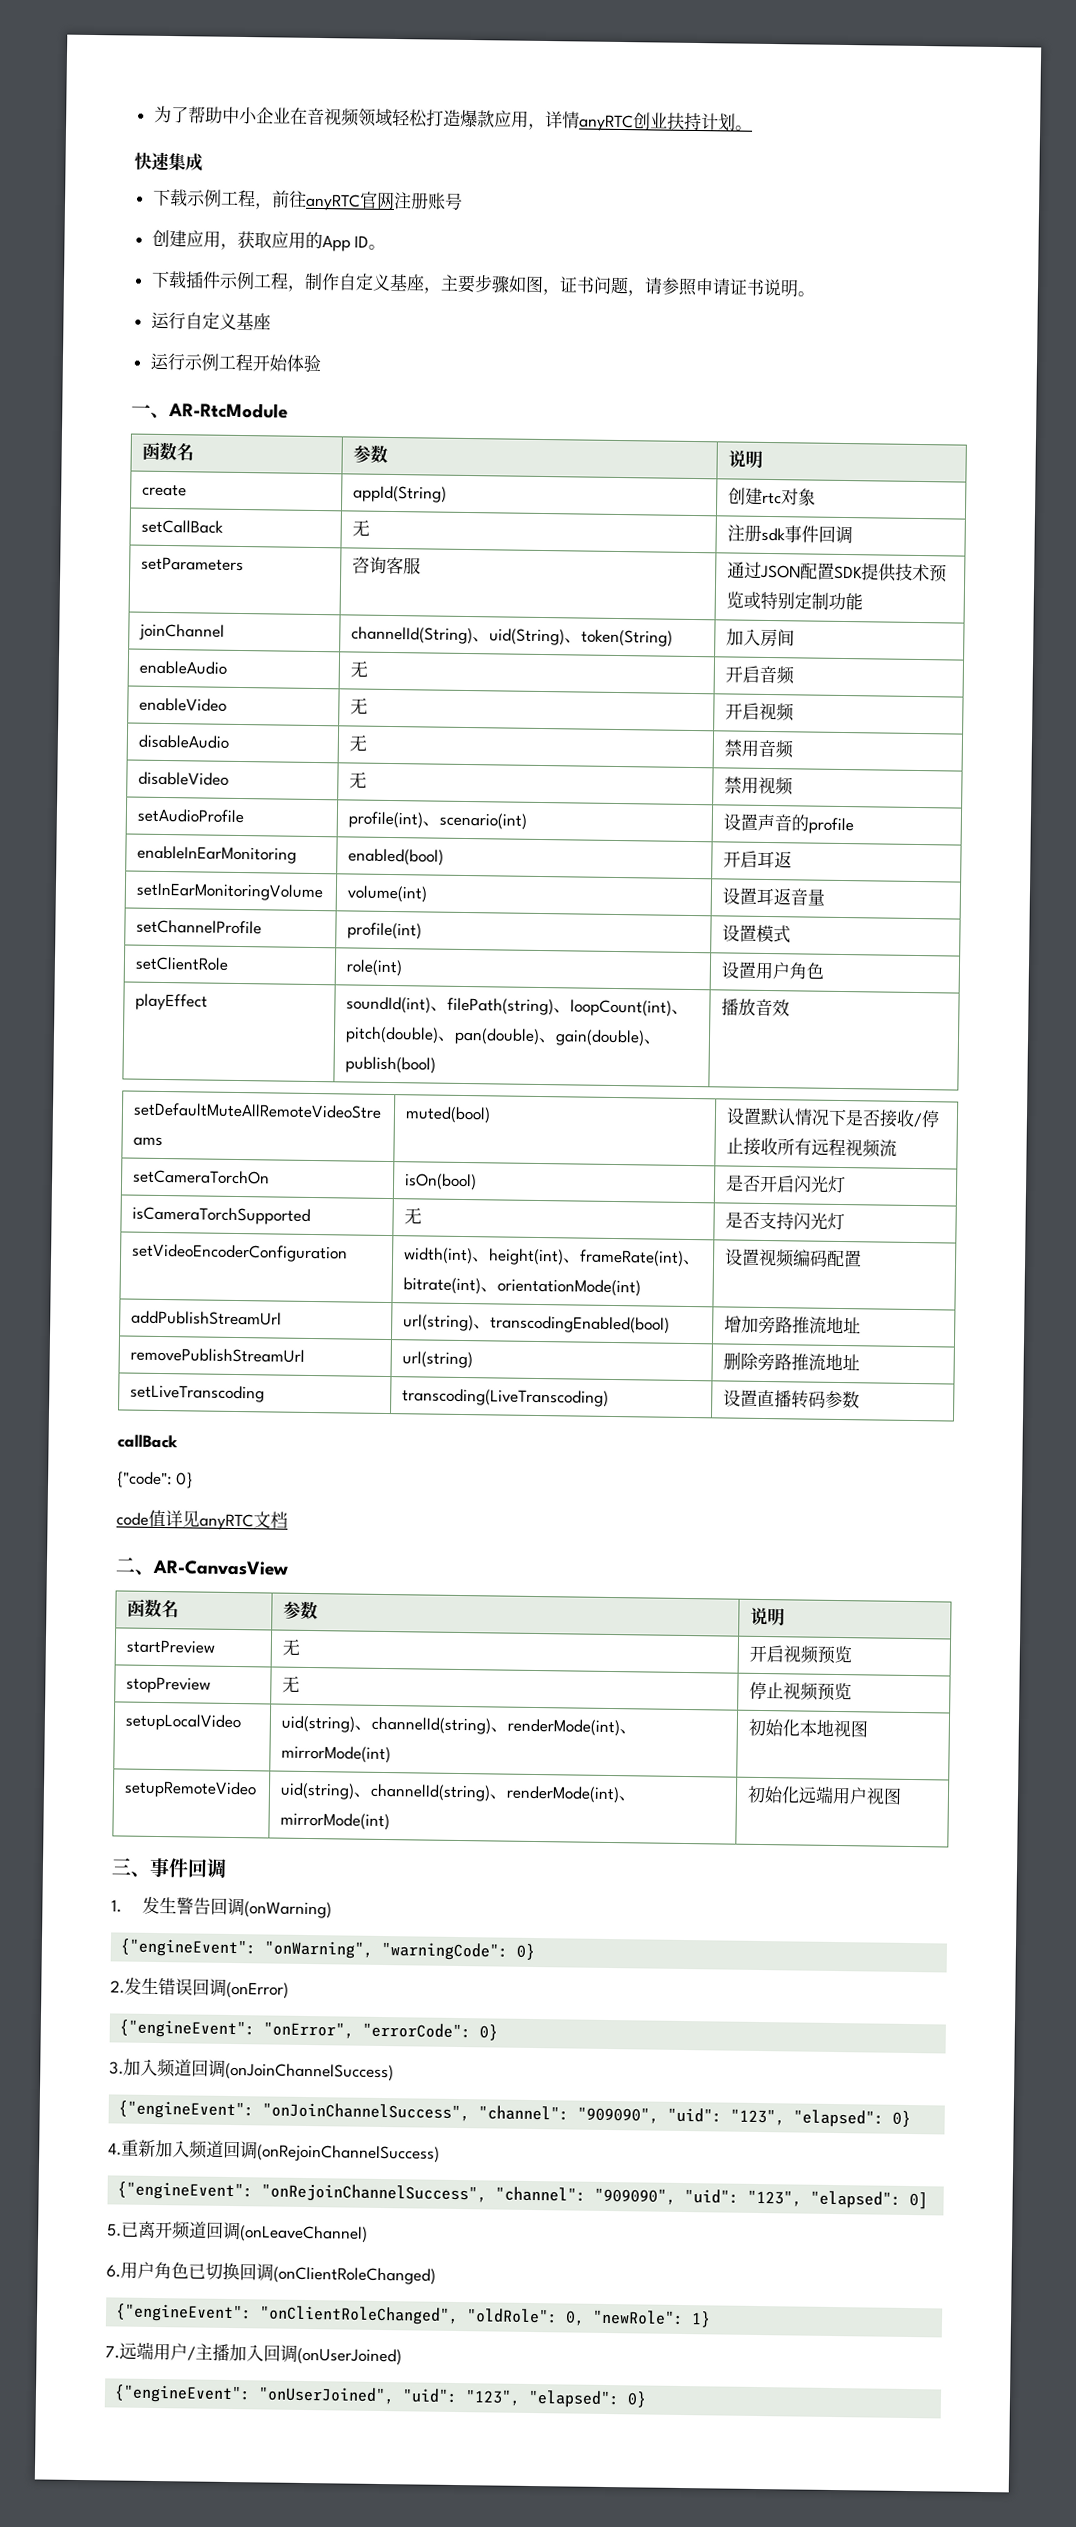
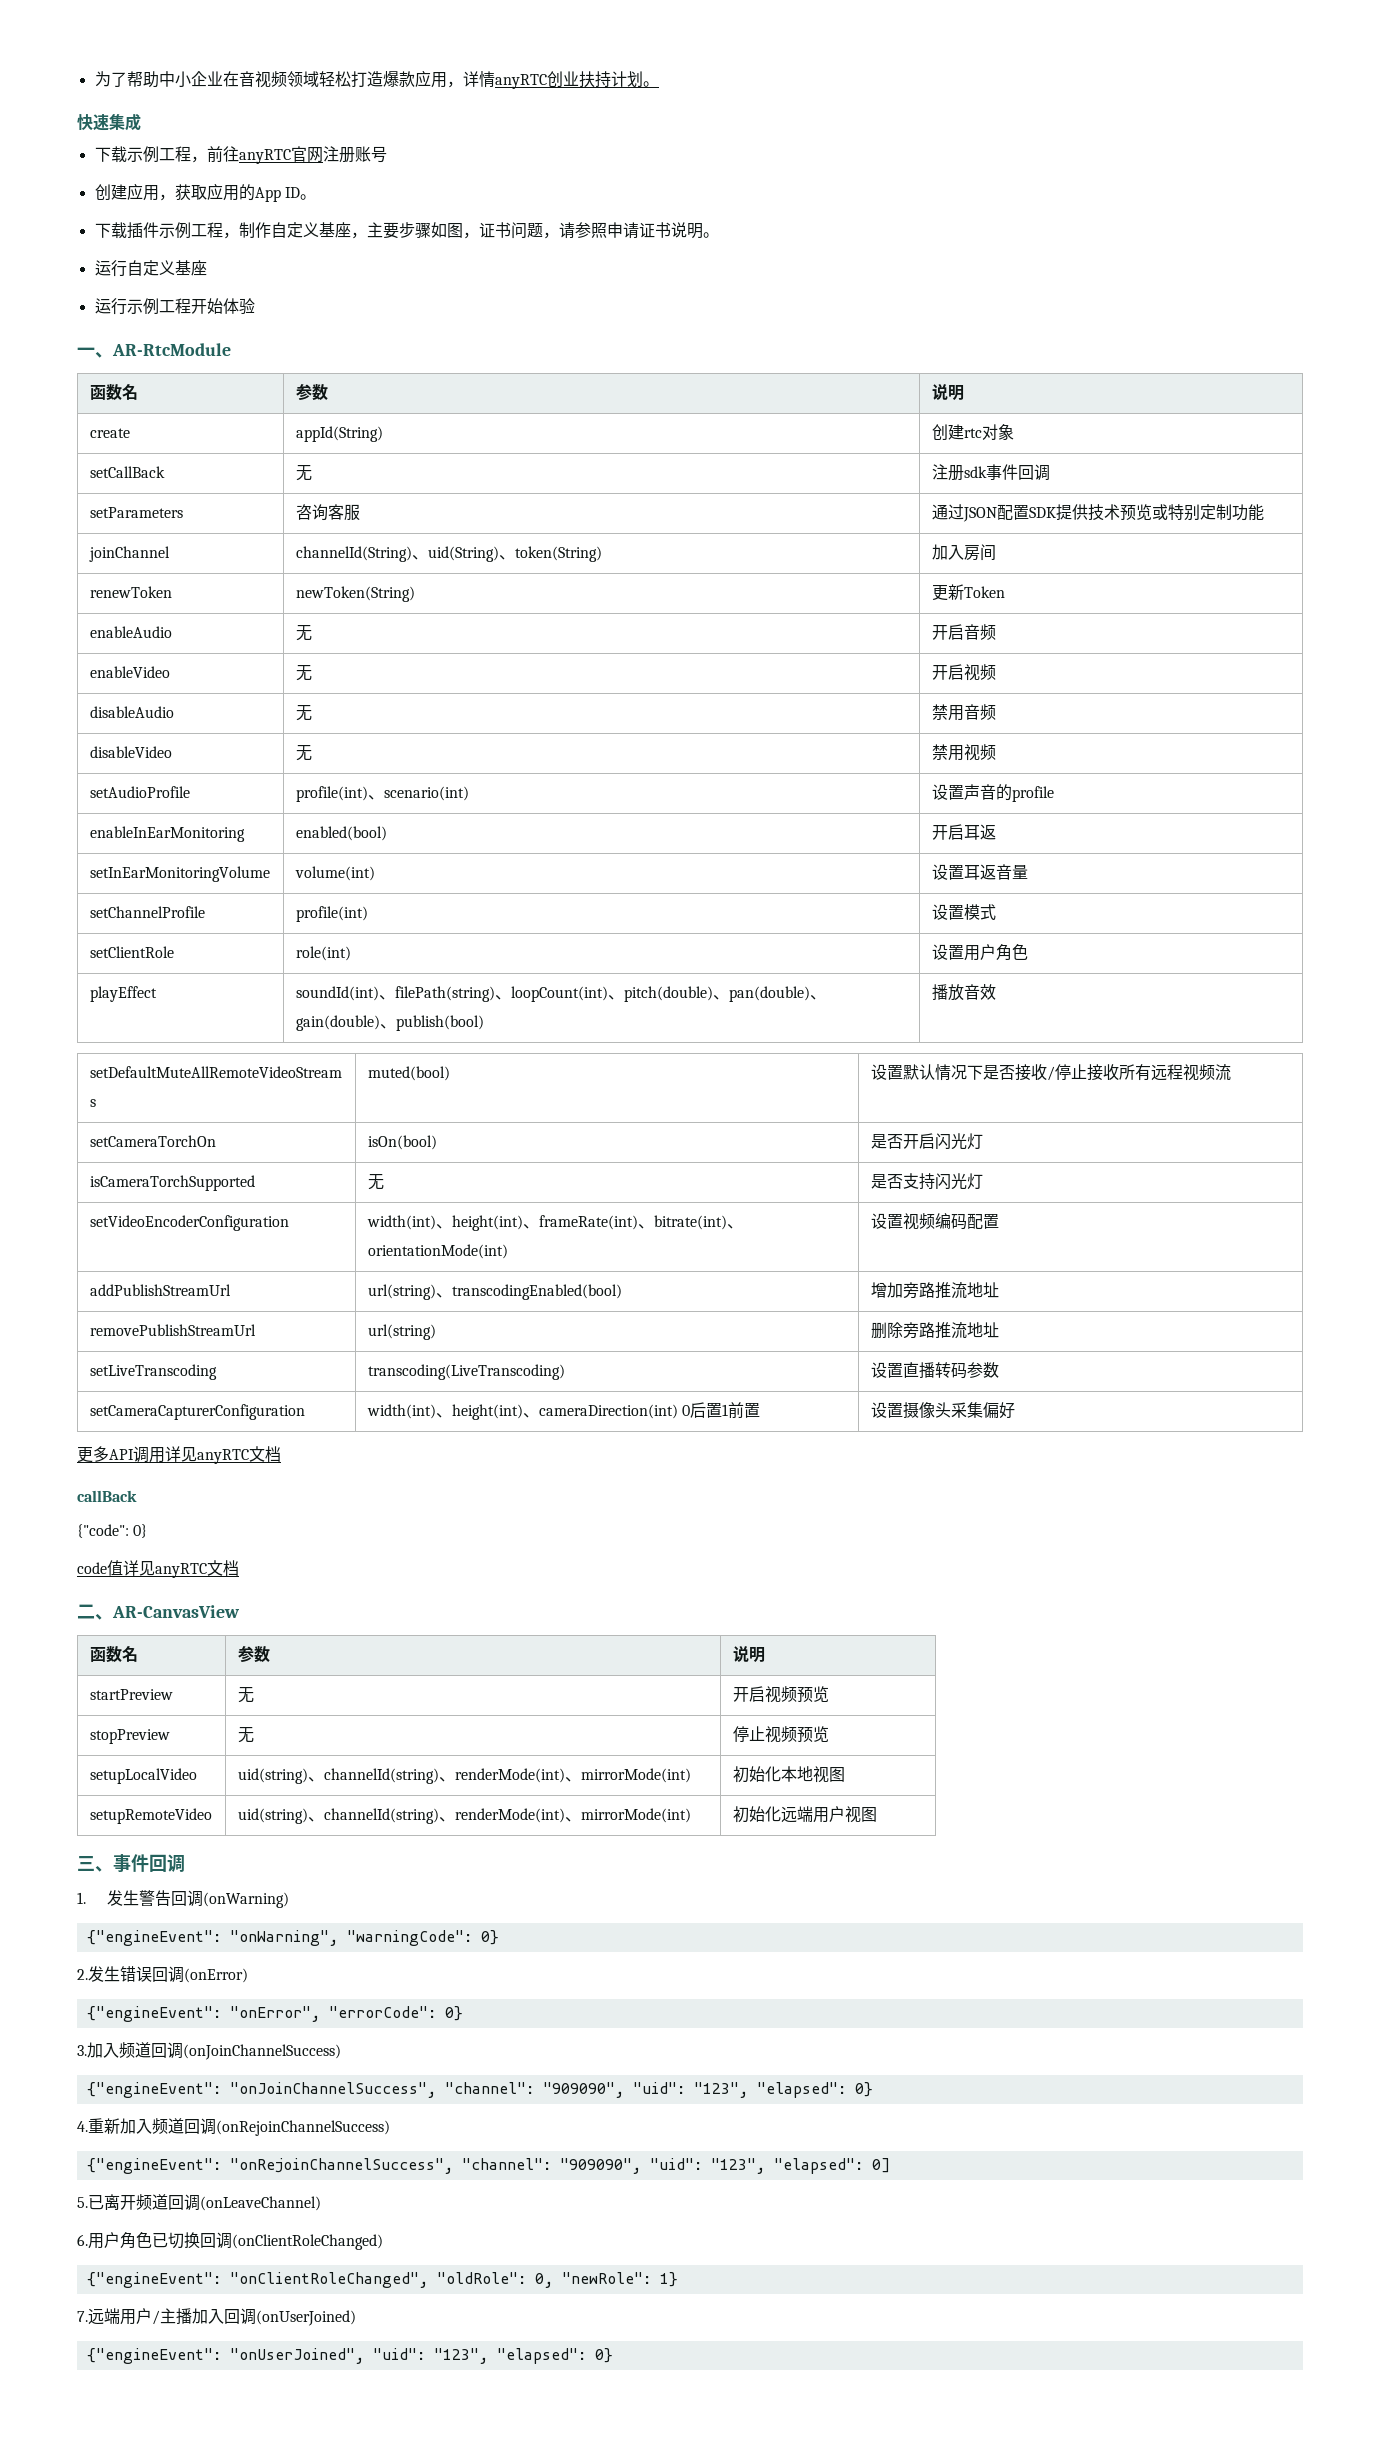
+ renewToken | newToken(String) | 更新Token
+ setCameraCapturerConfiguration | width(int)、height(int)、cameraDirection(int) 0后置1前置 | 设置摄像头采集偏好
+ 更多API调用详见anyRTC文档

